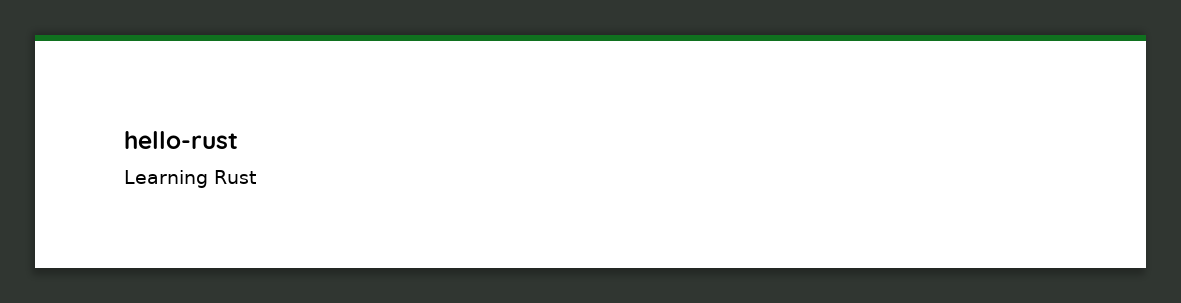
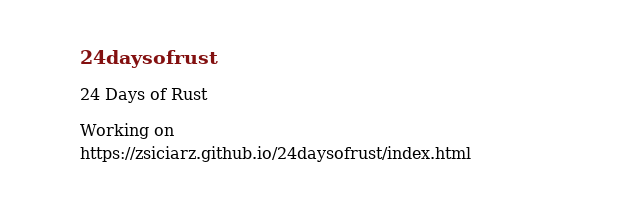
- hello-rust
- Learning Rust
+ 24daysofrust
+ 24 Days of Rust
+ Working on https://zsiciarz.github.io/24daysofrust/index.html

